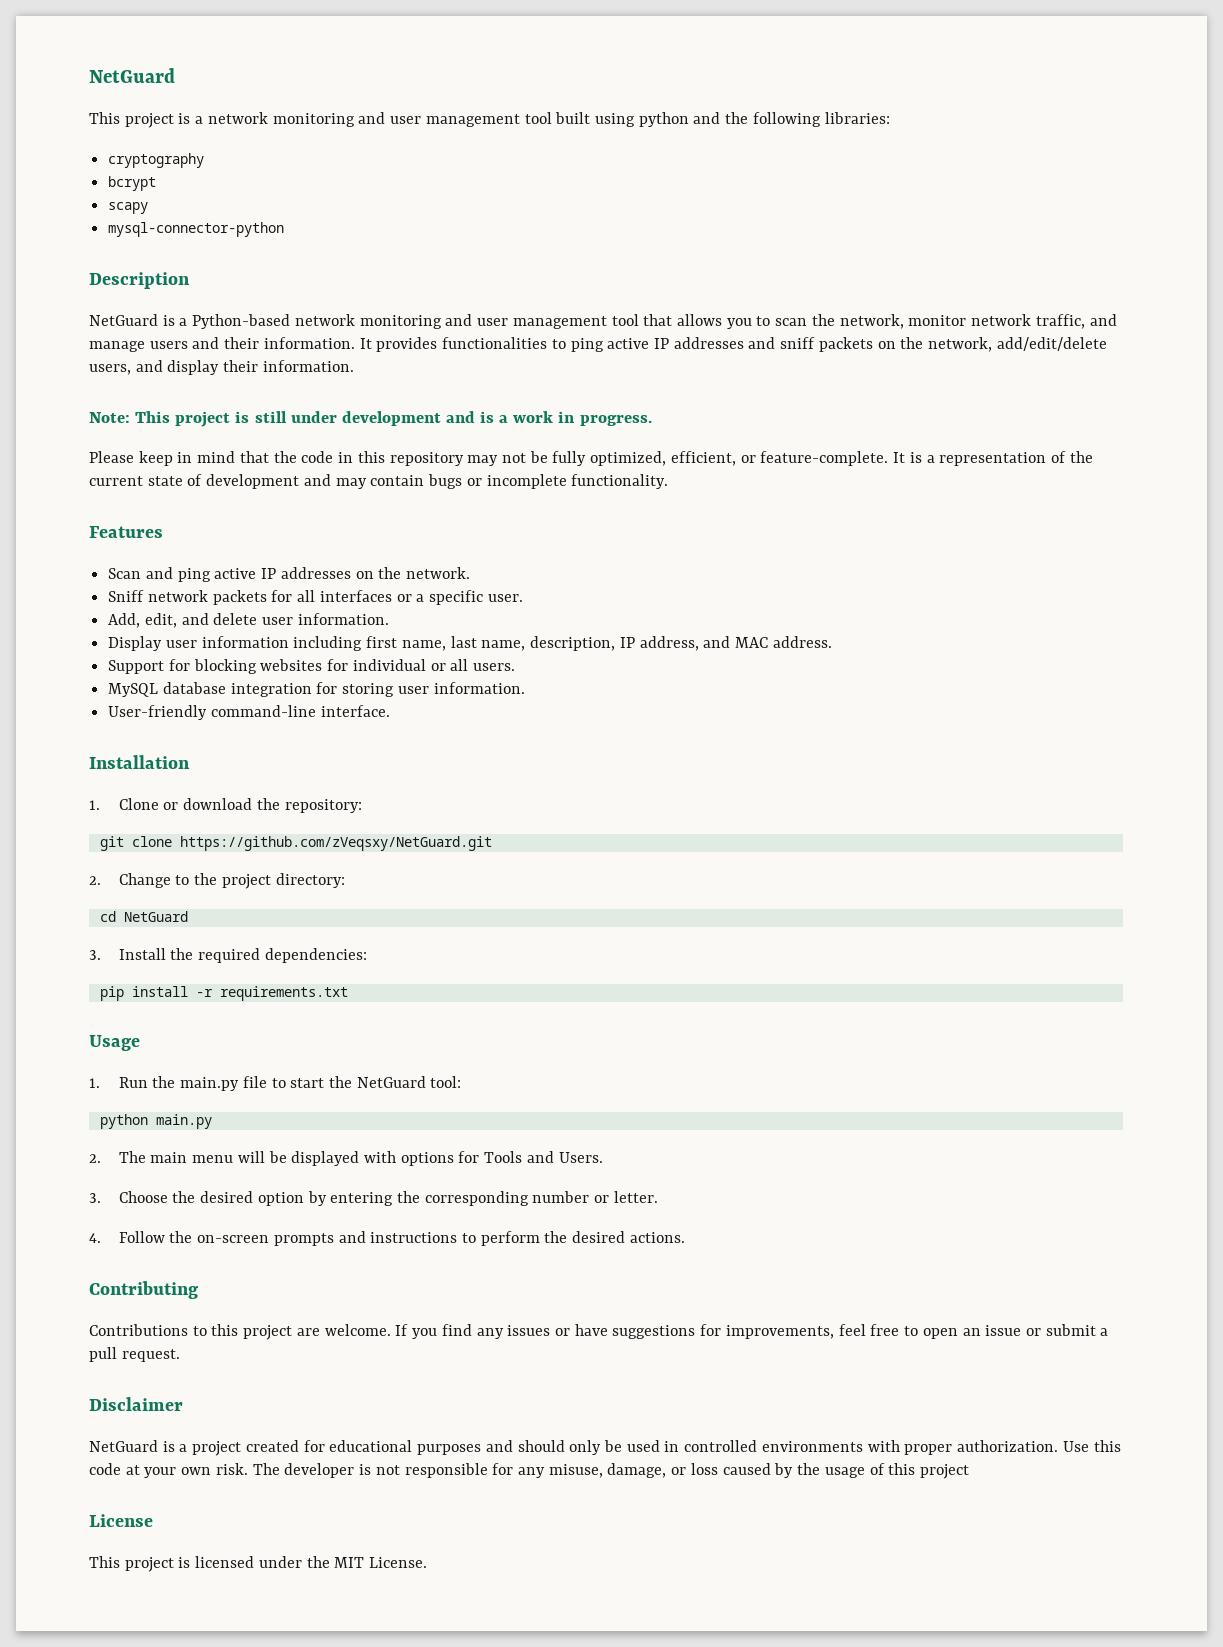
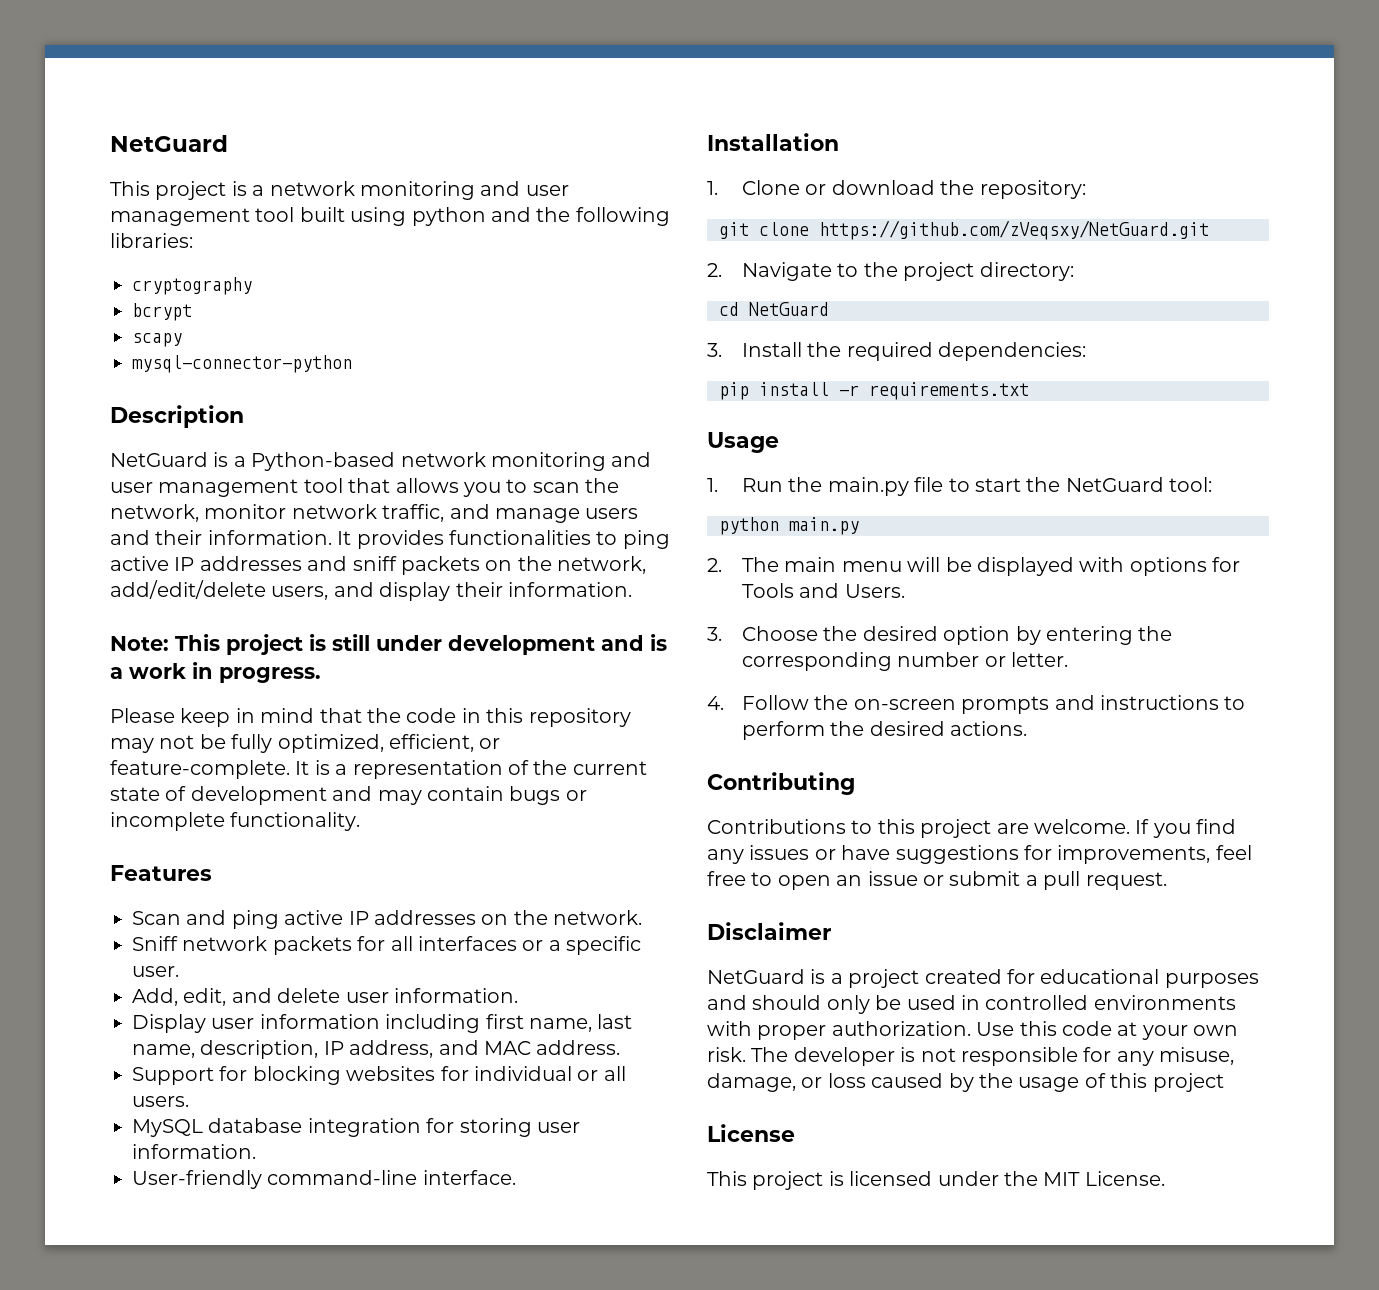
- 2. Change to the project directory:
+ 2. Navigate to the project directory:

